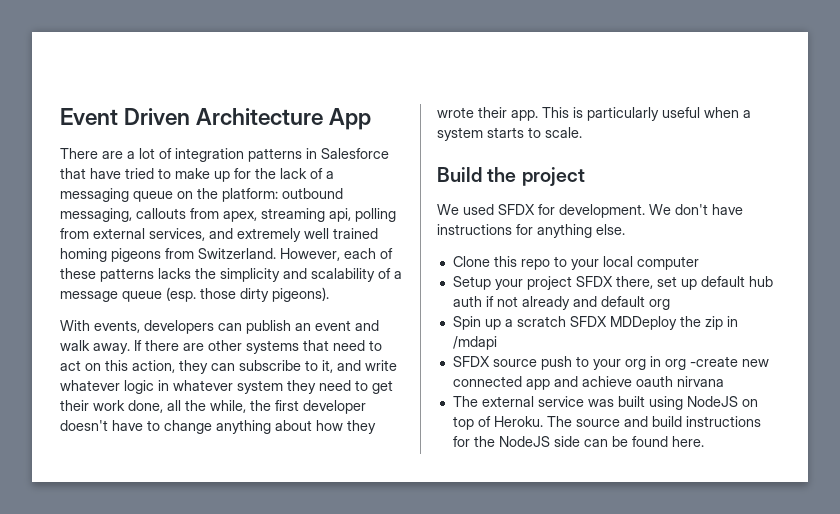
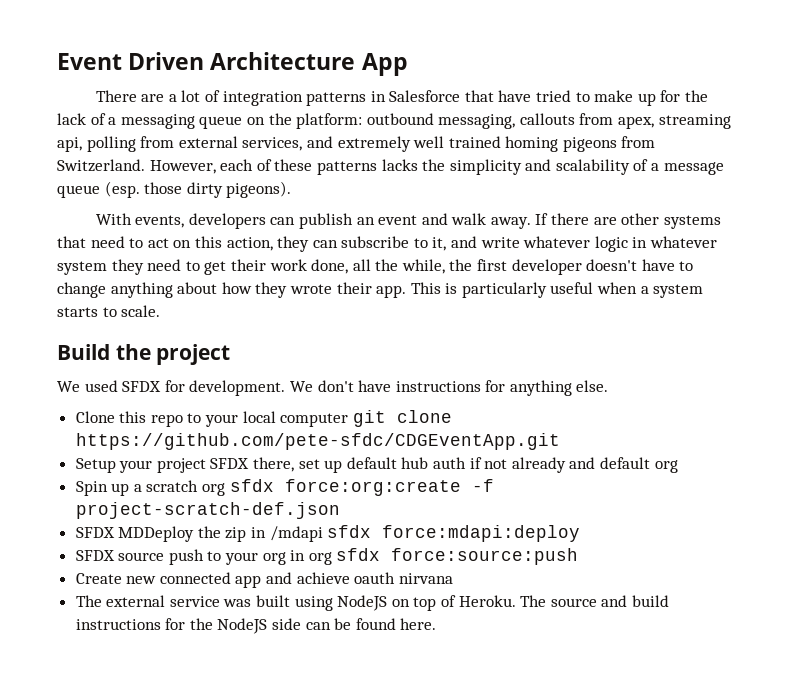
- Clone this repo to your local computer
+ Clone this repo to your local computer git clone https://github.com/pete-sfdc/CDGEventApp.git
- Spin up a scratch SFDX MDDeploy the zip in /mdapi
+ Spin up a scratch org sfdx force:org:create -f project-scratch-def.json
+ SFDX MDDeploy the zip in /mdapi sfdx force:mdapi:deploy
- SFDX source push to your org in org -create new connected app and achieve oauth nirvana
+ SFDX source push to your org in org sfdx force:source:push
+ Create new connected app and achieve oauth nirvana

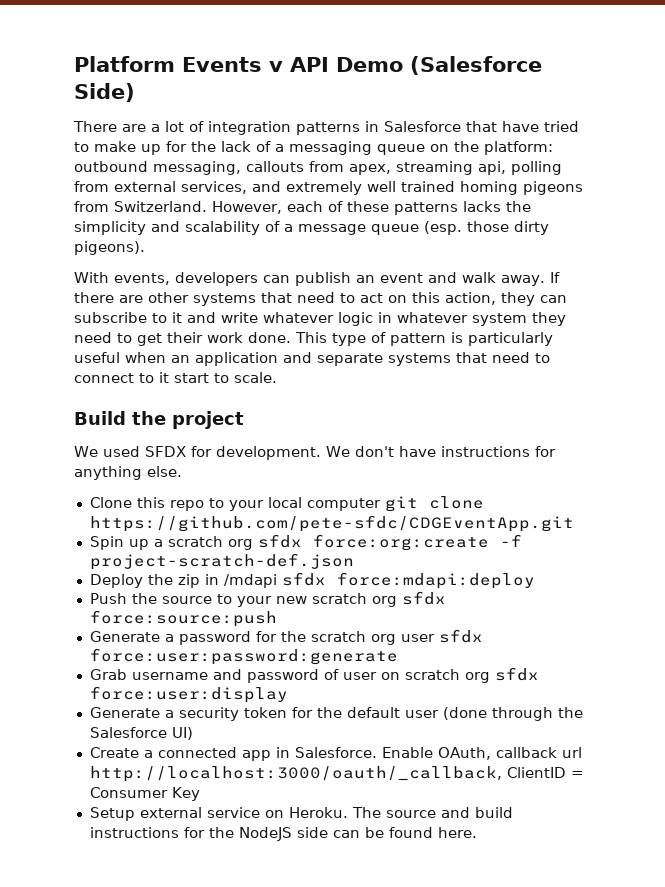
- Event Driven Architecture App
+ Platform Events v API Demo (Salesforce Side)
- If there are other systems that need to act on this action, they can subscribe to it, and write whatever logic in whatever system they need to get their work done, all the while, the first developer doesn't have to change anything about how they wrote their app. This is particularly useful when a system starts to scale.
+ If there are other systems that need to act on this action, they can subscribe to it and write whatever logic in whatever system they need to get their work done. This type of pattern is particularly useful when an application and separate systems that need to connect to it start to scale.
- Setup your project SFDX there, set up default hub auth if not already and default org
- SFDX MDDeploy the zip in /mdapi sfdx force:mdapi:deploy
+ Deploy the zip in /mdapi sfdx force:mdapi:deploy
- SFDX source push to your org in org sfdx force:source:push
+ Push the source to your new scratch org sfdx force:source:push
+ Generate a password for the scratch org user sfdx force:user:password:generate
+ Grab username and password of user on scratch org sfdx force:user:display
+ Generate a security token for the default user (done through the Salesforce UI)
- Create new connected app and achieve oauth nirvana
- The external service was built using NodeJS on top of Heroku.
+ Create a connected app in Salesforce. Enable OAuth, callback url http://localhost:3000/oauth/_callback, ClientID = Consumer Key
+ Setup external service on Heroku.

